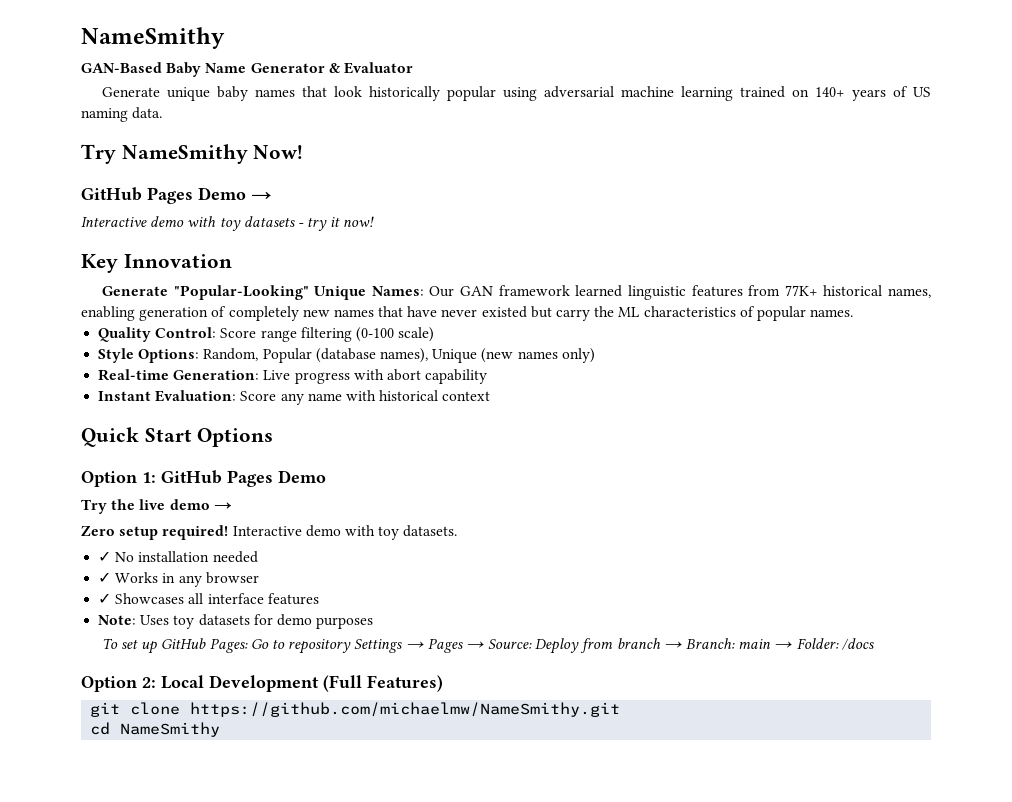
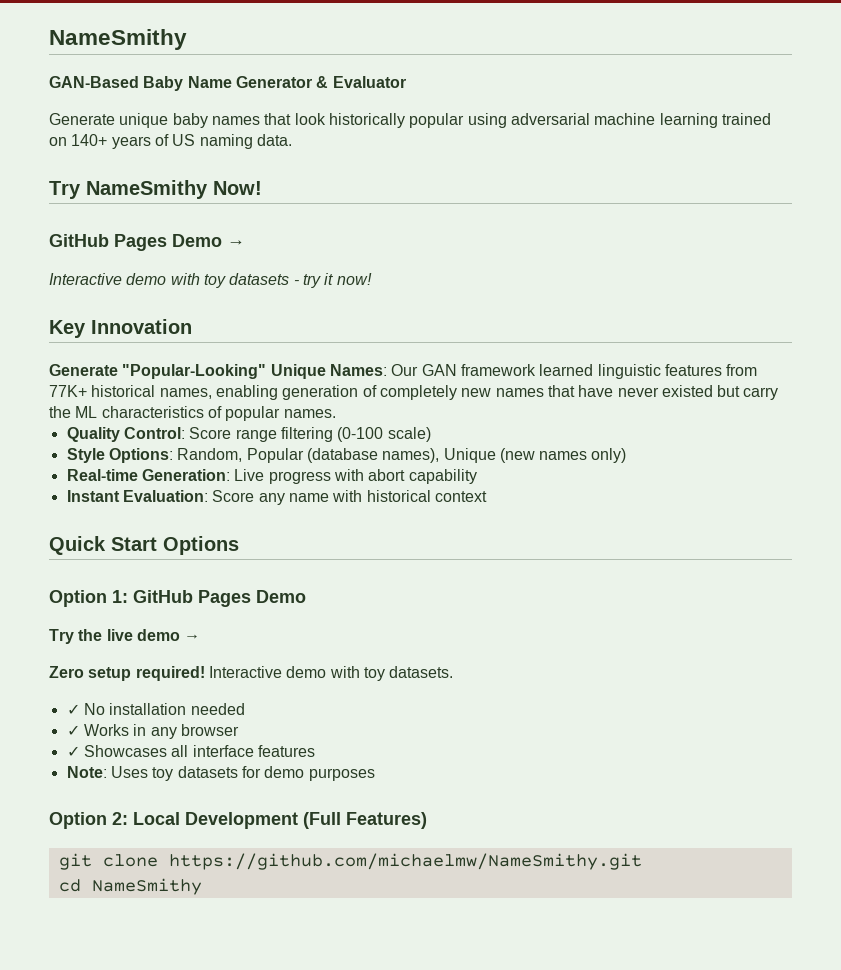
- To set up GitHub Pages: Go to repository Settings → Pages → Source: Deploy from branch → Branch: main → Folder: /docs

